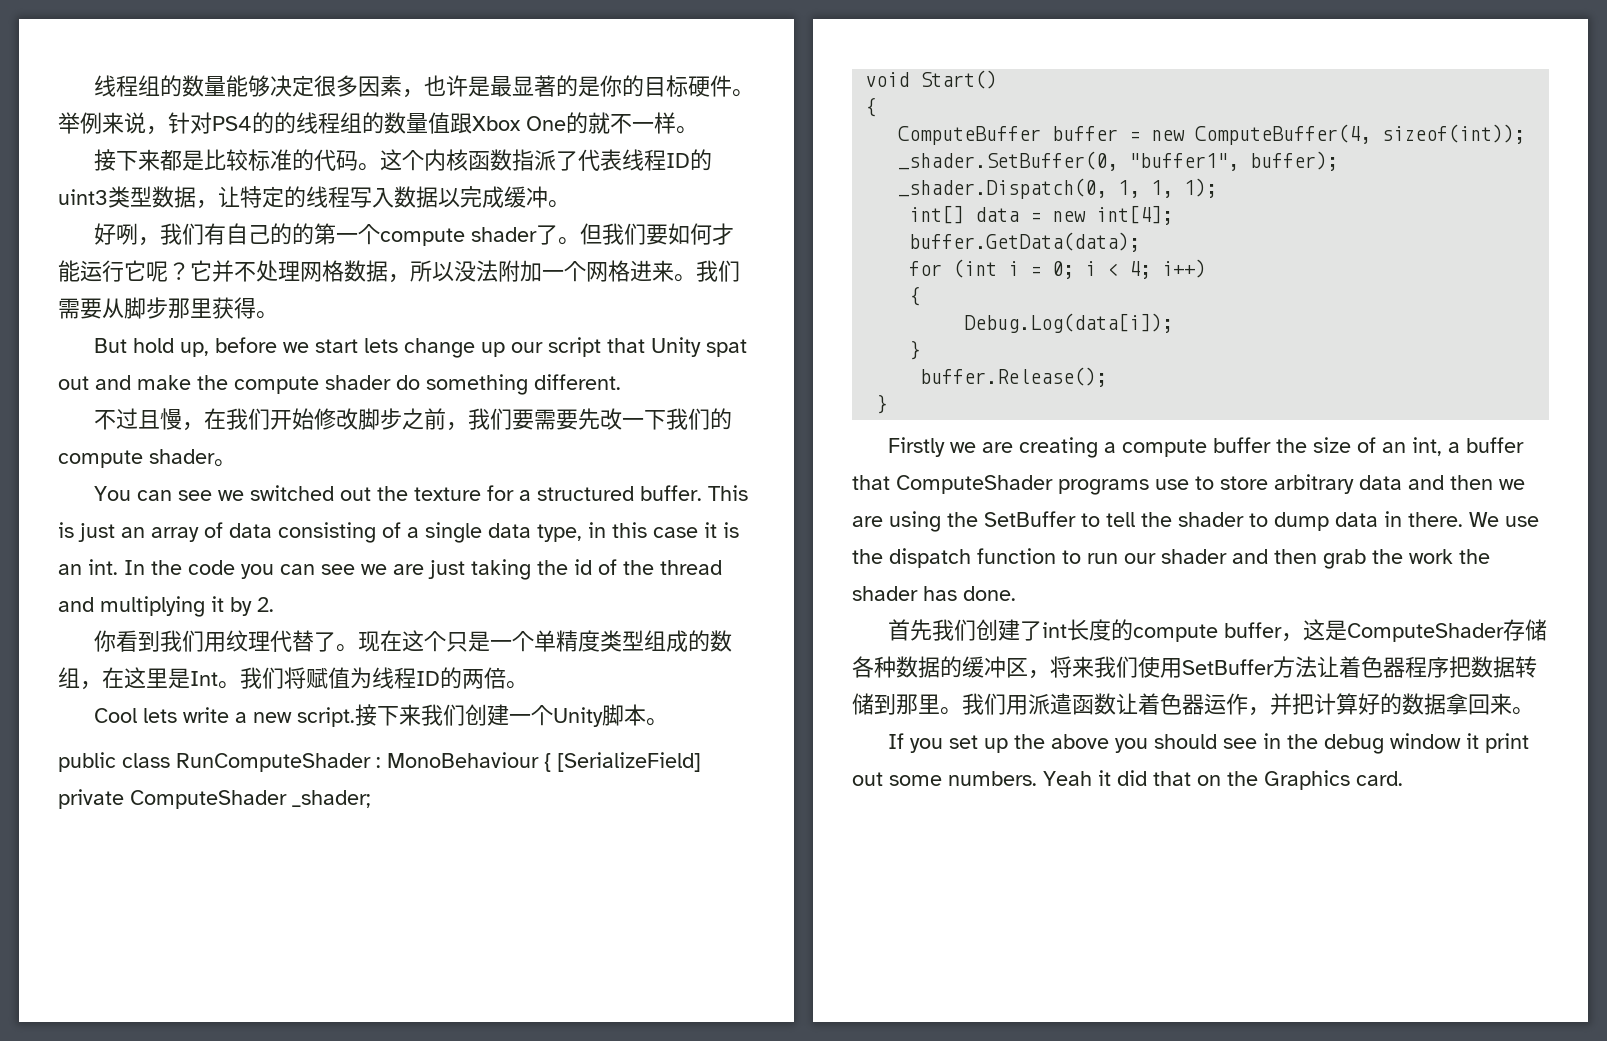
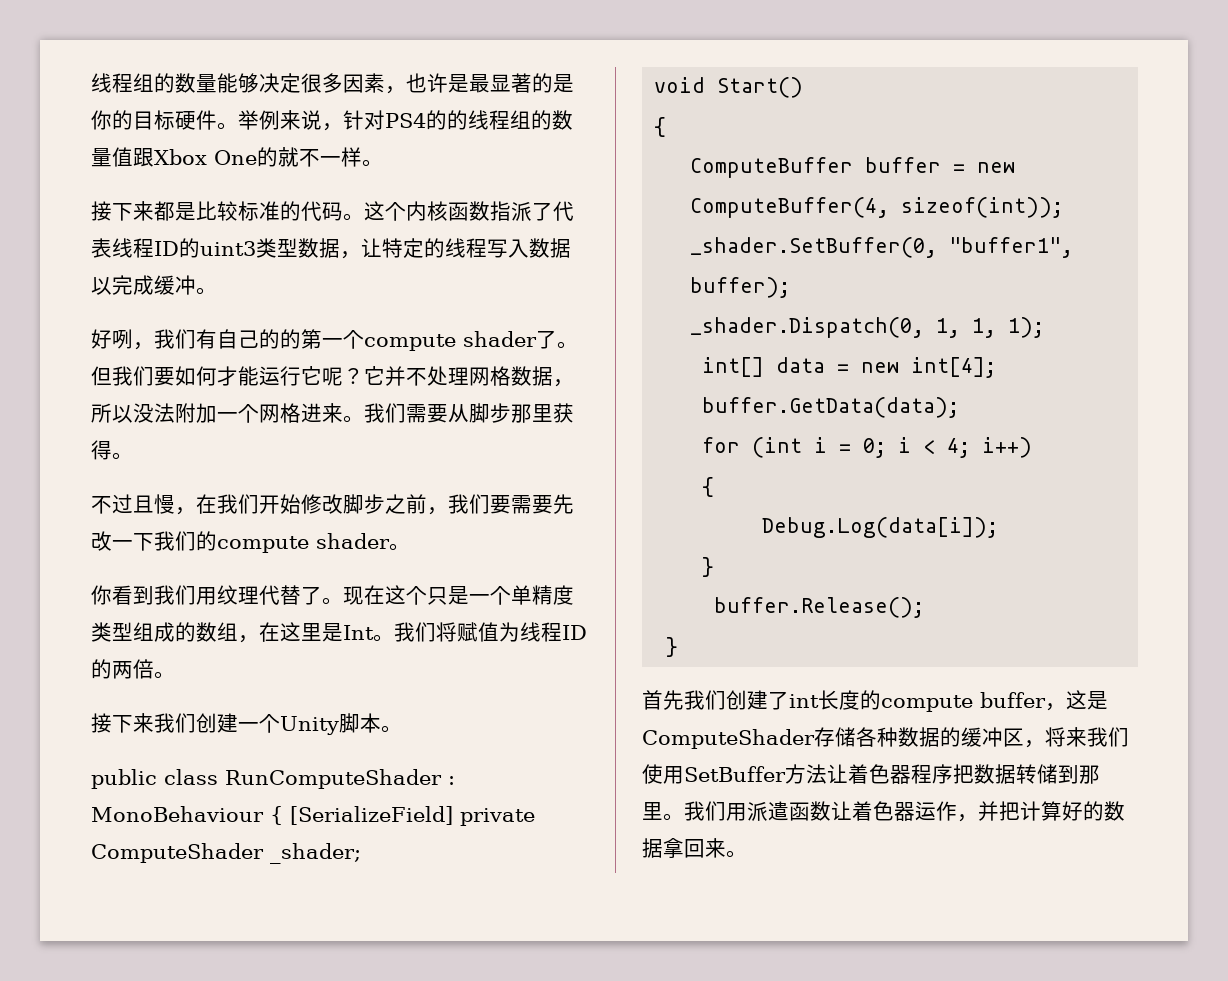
- But hold up, before we start lets change up our script that Unity spat out and make the compute shader do something different.
- You can see we switched out the texture for a structured buffer. This is just an array of data consisting of a single data type, in this case it is an int. In the code you can see we are just taking the id of the thread and multiplying it by 2.
- Cool lets write a new script.
- Firstly we are creating a compute buffer the size of an int, a buffer that ComputeShader programs use to store arbitrary data and then we are using the SetBuffer to tell the shader to dump data in there. We use the dispatch function to run our shader and then grab the work the shader has done.
- If you set up the above you should see in the debug window it print out some numbers. Yeah it did that on the Graphics card.

